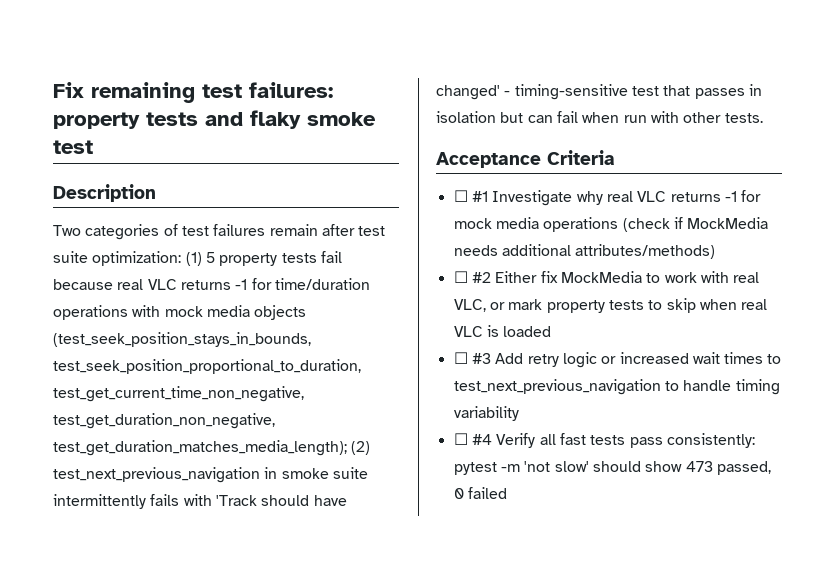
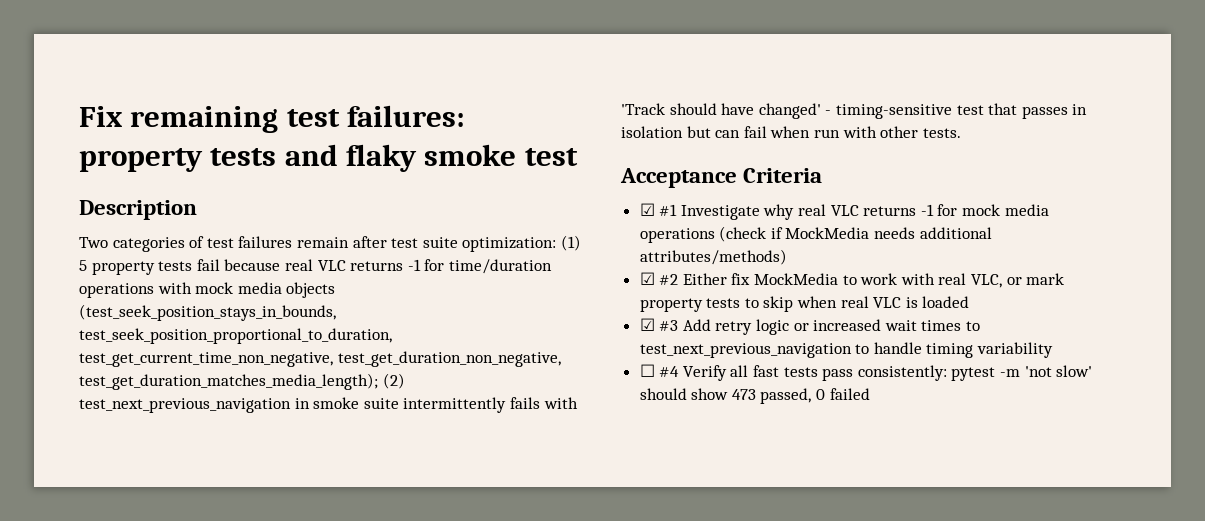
- ☐ #1 Investigate why real VLC returns -1 for mock media operations (check if MockMedia needs additional attributes/methods)
+ ☑ #1 Investigate why real VLC returns -1 for mock media operations (check if MockMedia needs additional attributes/methods)
- ☐ #2 Either fix MockMedia to work with real VLC, or mark property tests to skip when real VLC is loaded
+ ☑ #2 Either fix MockMedia to work with real VLC, or mark property tests to skip when real VLC is loaded
- ☐ #3 Add retry logic or increased wait times to test_next_previous_navigation to handle timing variability
+ ☑ #3 Add retry logic or increased wait times to test_next_previous_navigation to handle timing variability

